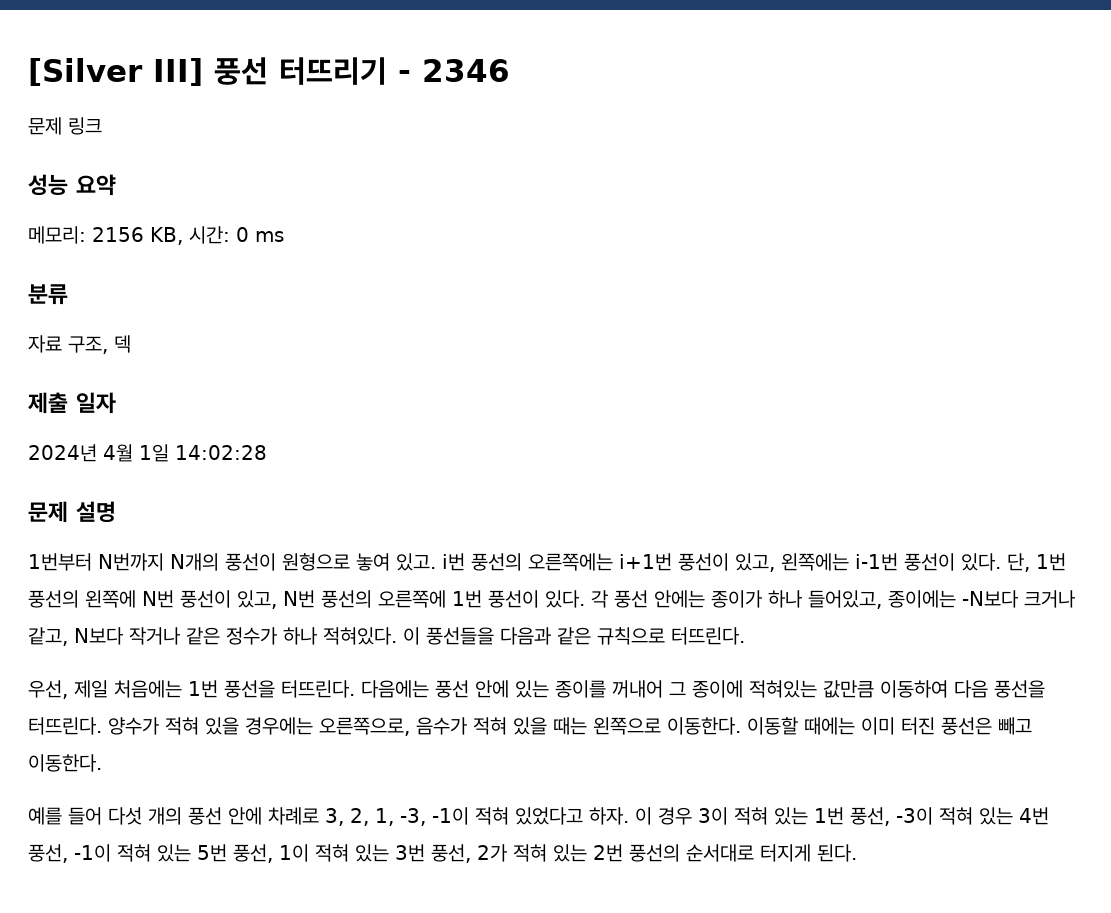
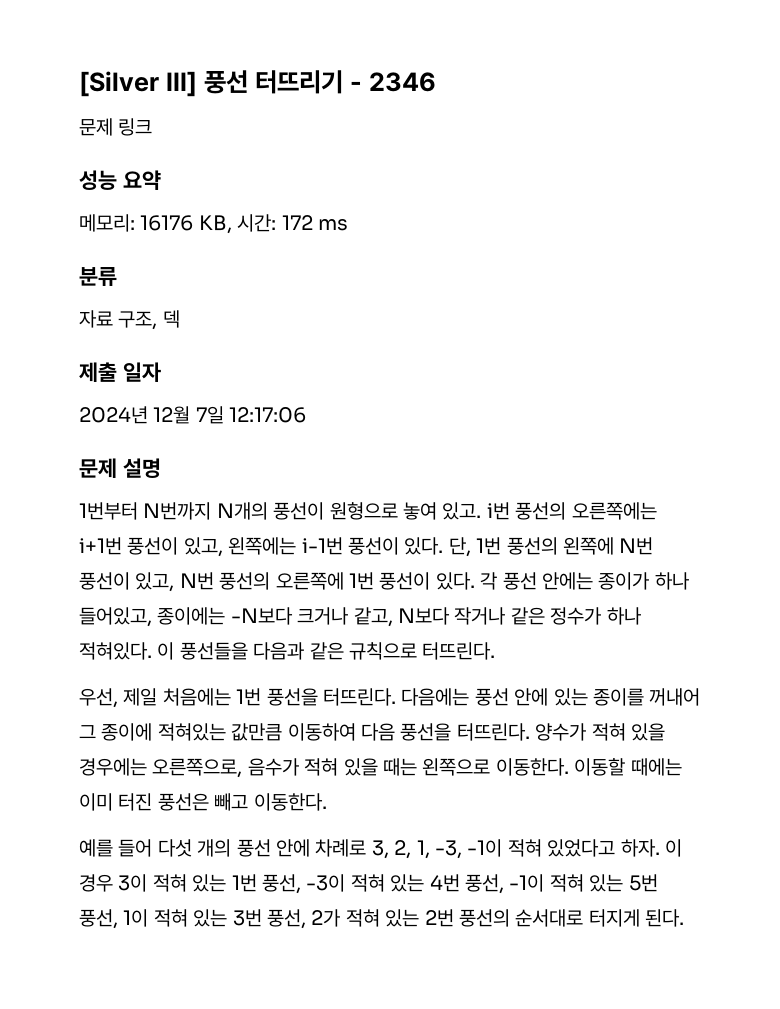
- 메모리: 2156 KB, 시간: 0 ms
+ 메모리: 16176 KB, 시간: 172 ms
- 2024년 4월 1일 14:02:28
+ 2024년 12월 7일 12:17:06

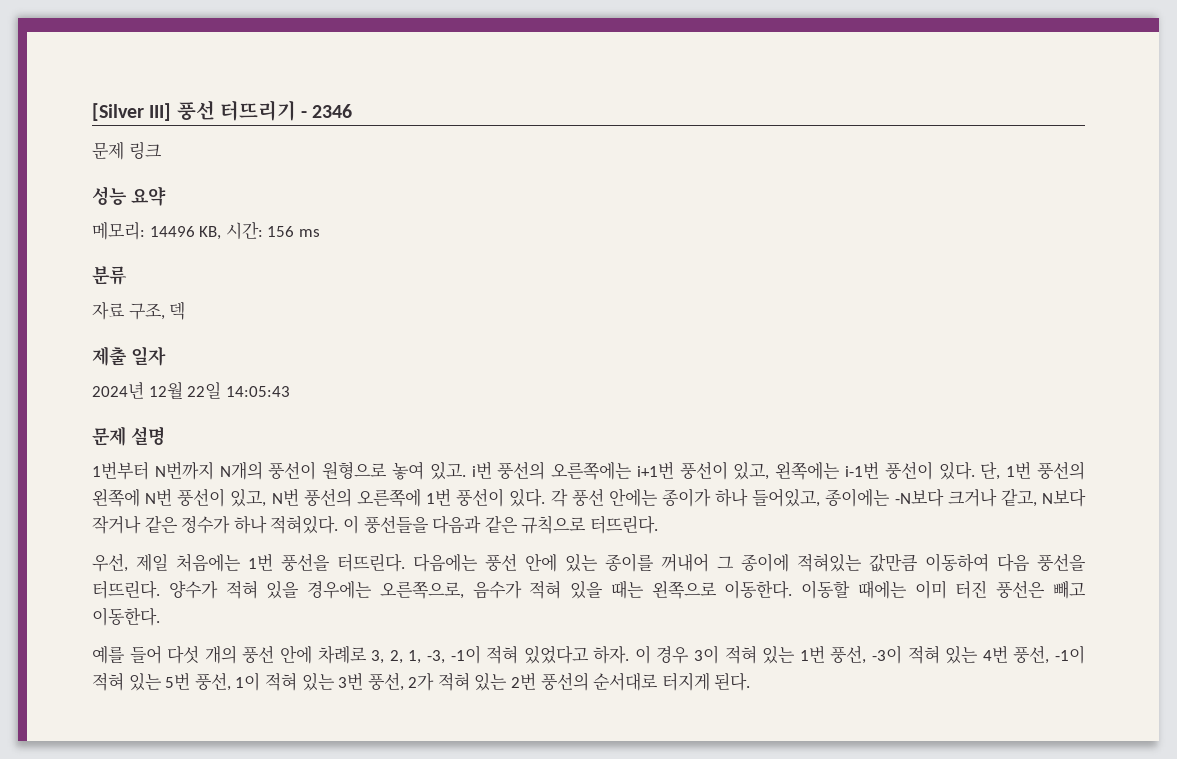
- 메모리: 16176 KB, 시간: 172 ms
+ 메모리: 14496 KB, 시간: 156 ms
- 2024년 12월 7일 12:17:06
+ 2024년 12월 22일 14:05:43

